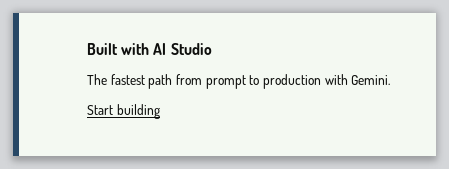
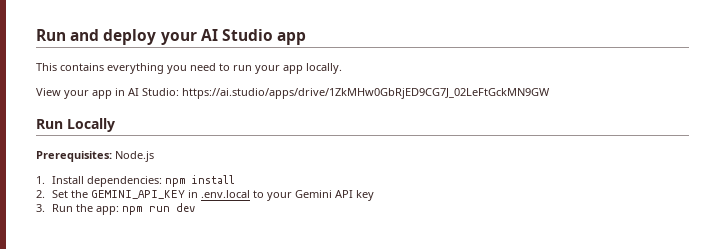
- Built with AI Studio
- The fastest path from prompt to production with Gemini.
- Start building
+ Run and deploy your AI Studio app
+ This contains everything you need to run your app locally.
+ View your app in AI Studio: https://ai.studio/apps/drive/1ZkMHw0GbRjED9CG7J_02LeFtGckMN9GW
+ Run Locally
+ Prerequisites: Node.js
+ 1. Install dependencies: npm install
+ 2. Set the GEMINI_API_KEY in .env.local to your Gemini API key
+ 3. Run the app: npm run dev

